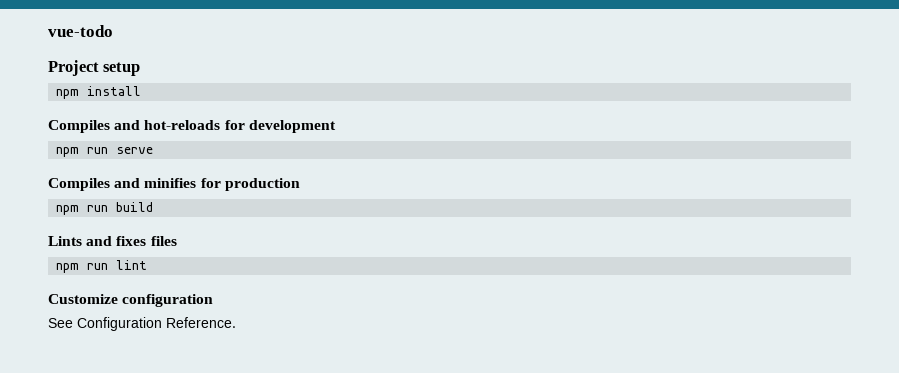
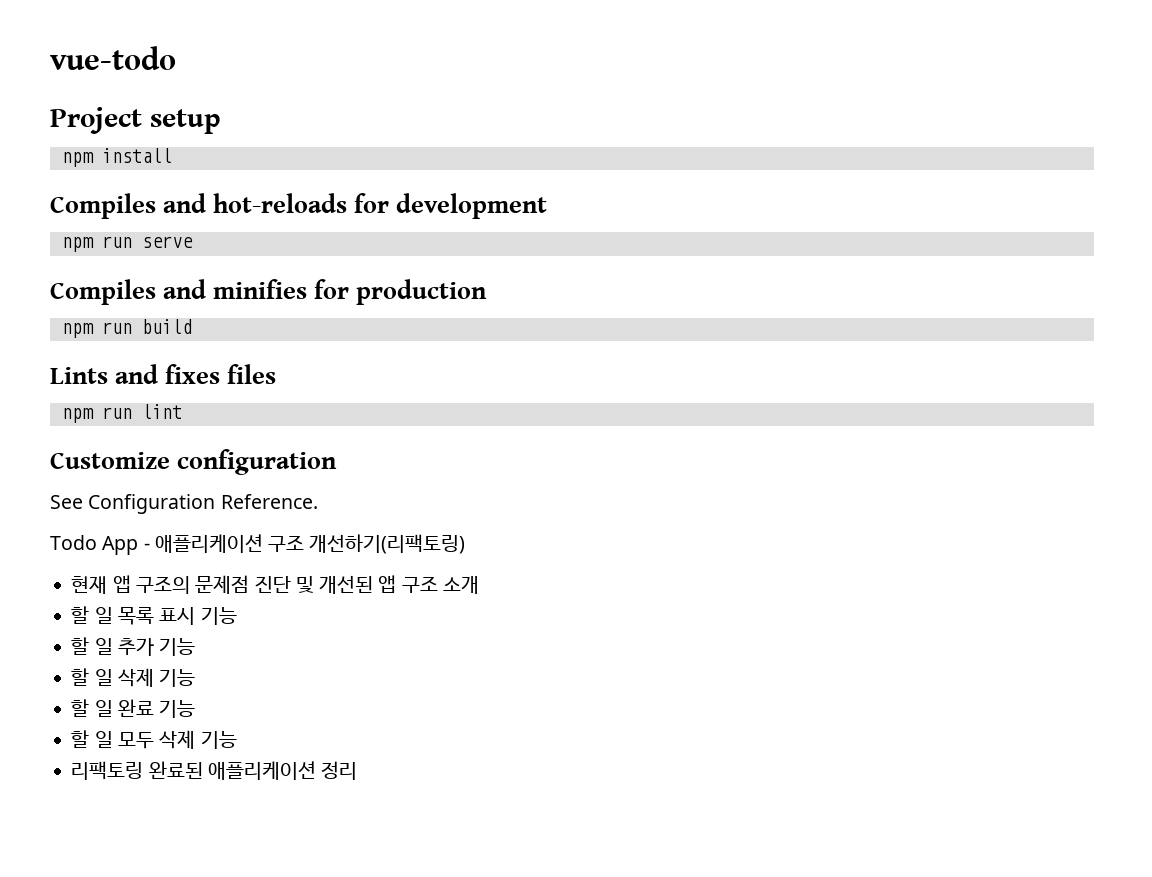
+ Todo App - 애플리케이션 구조 개선하기(리팩토링)
+ 현재 앱 구조의 문제점 진단 및 개선된 앱 구조 소개
+ 할 일 목록 표시 기능
+ 할 일 추가 기능
+ 할 일 삭제 기능
+ 할 일 완료 기능
+ 할 일 모두 삭제 기능
+ 리팩토링 완료된 애플리케이션 정리

